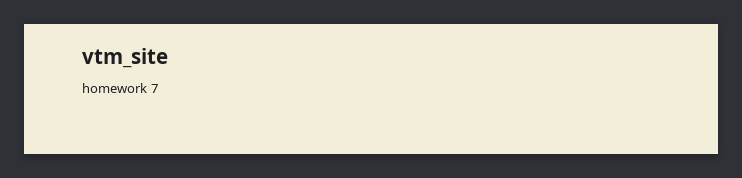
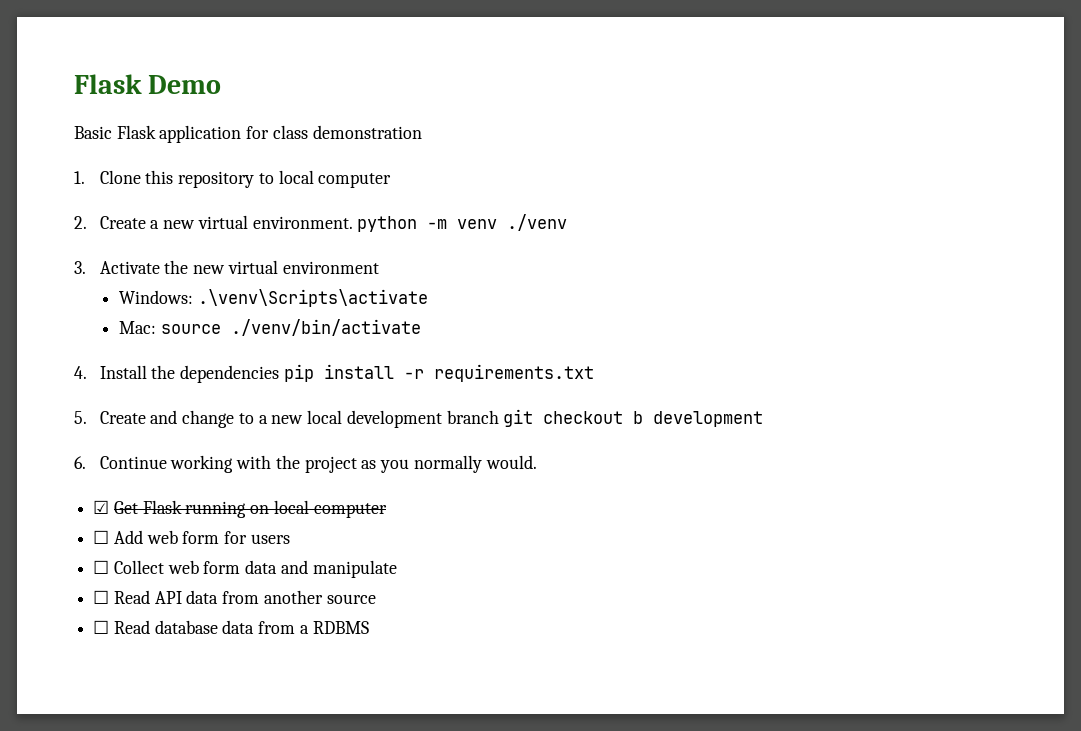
- vtm_site
- homework 7
+ Flask Demo
+ Basic Flask application for class demonstration
+ 1. Clone this repository to local computer
+ 2. Create a new virtual environment. python -m venv ./venv
+ 3. Activate the new virtual environment
+ Windows: .\venv\Scripts\activate
+ Mac: source ./venv/bin/activate
+ 4. Install the dependencies pip install -r requirements.txt
+ 5. Create and change to a new local development branch git checkout b development
+ 6. Continue working with the project as you normally would.
+ ☑ Get Flask running on local computer
+ ☐ Add web form for users
+ ☐ Collect web form data and manipulate
+ ☐ Read API data from another source
+ ☐ Read database data from a RDBMS

